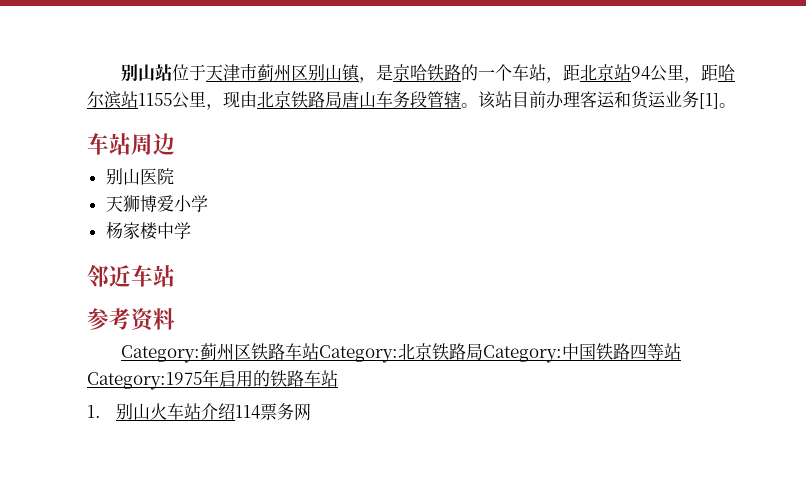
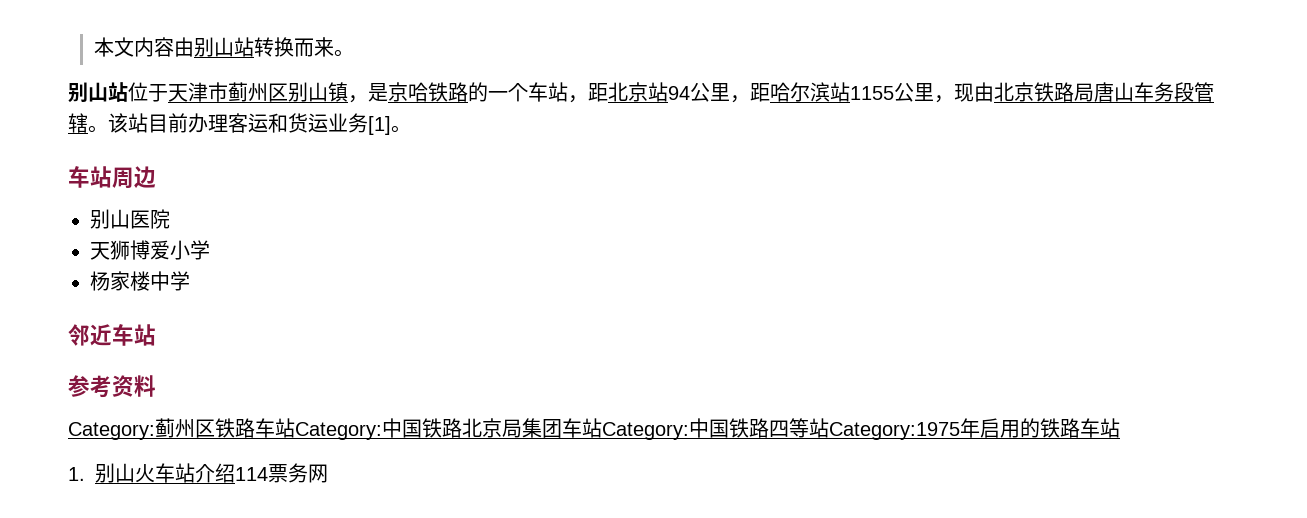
+ 本文内容由别山站转换而来。
- Category:蓟州区铁路车站Category:北京铁路局Category:中国铁路四等站Category:1975年启用的铁路车站
+ Category:蓟州区铁路车站Category:中国铁路北京局集团车站Category:中国铁路四等站Category:1975年启用的铁路车站

